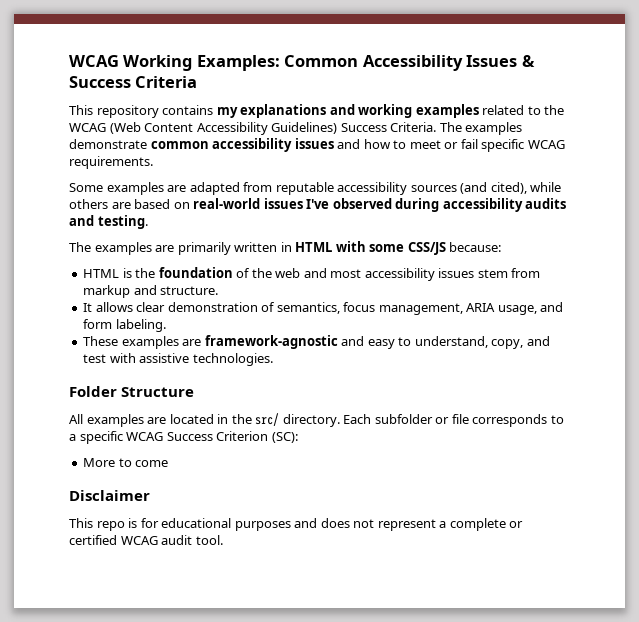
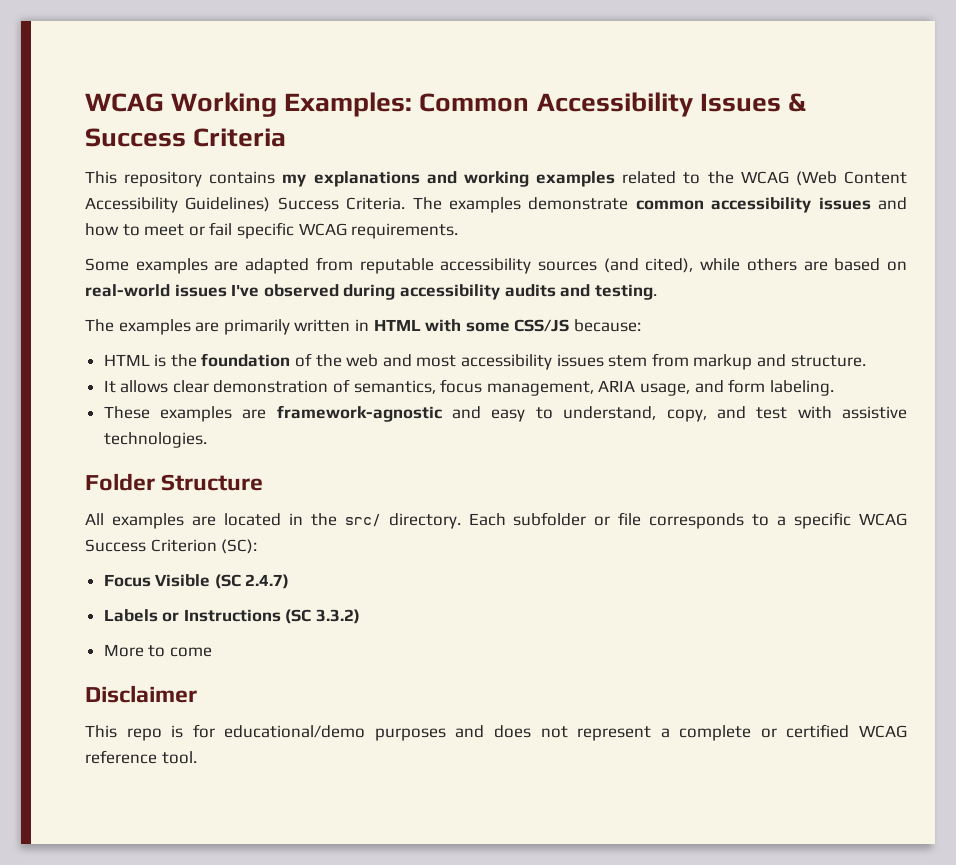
+ Focus Visible (SC 2.4.7)
+ Labels or Instructions (SC 3.3.2)
- This repo is for educational purposes and does not represent a complete or certified WCAG audit tool.
+ This repo is for educational/demo purposes and does not represent a complete or certified WCAG reference tool.

